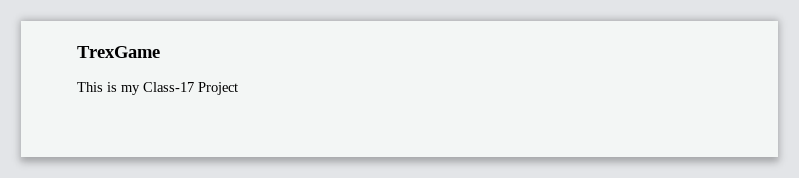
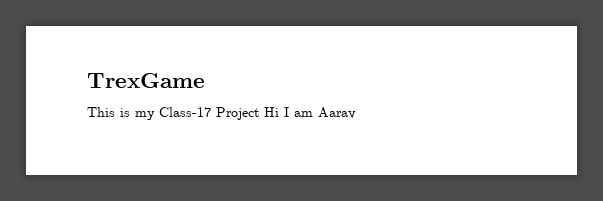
- This is my Class-17 Project
+ This is my Class-17 Project Hi I am Aarav

